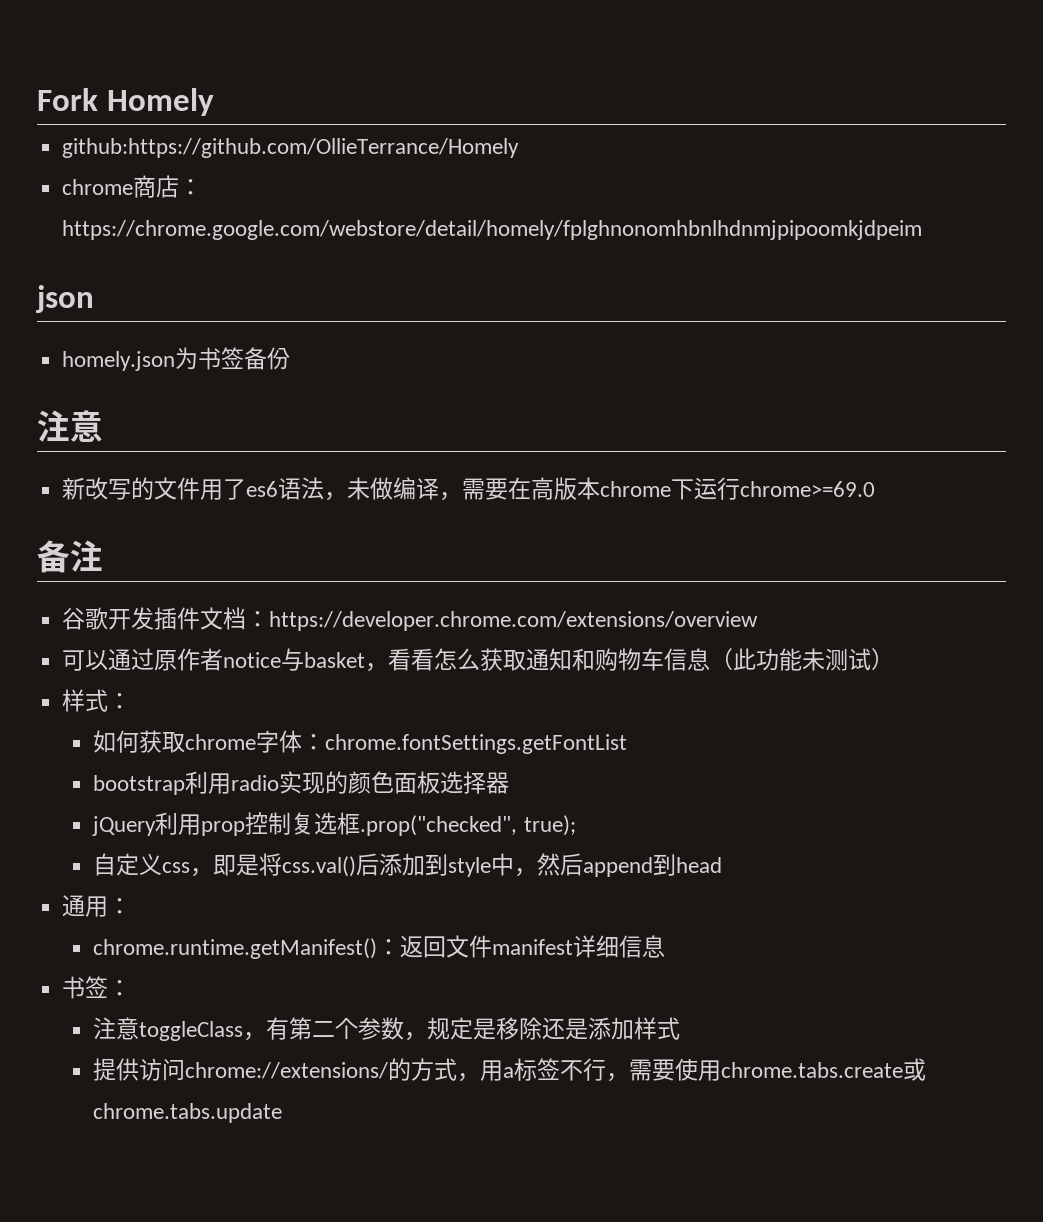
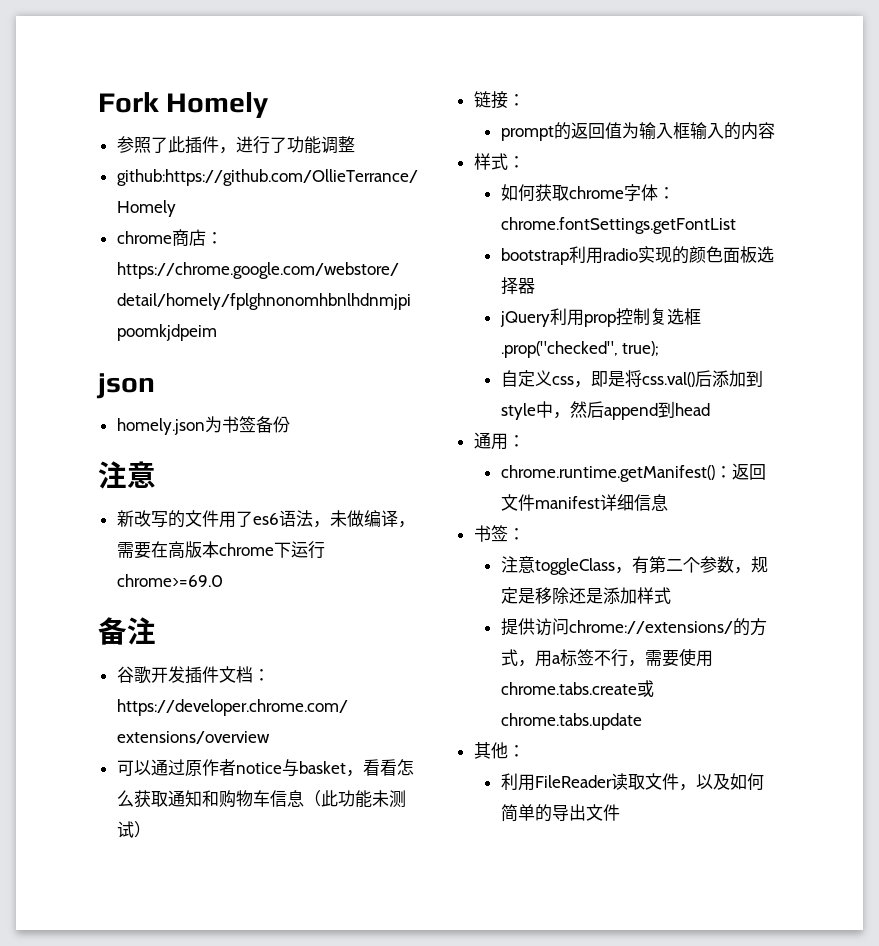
+ 参照了此插件，进行了功能调整
+ 链接：
+ prompt的返回值为输入框输入的内容
+ 其他：
+ 利用FileReader读取文件，以及如何简单的导出文件

